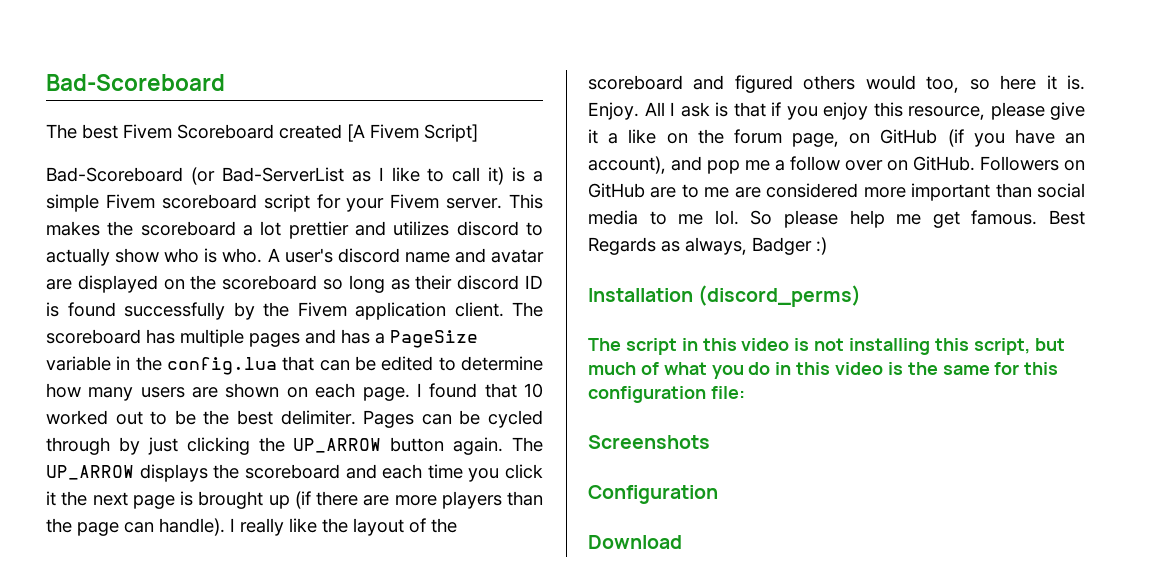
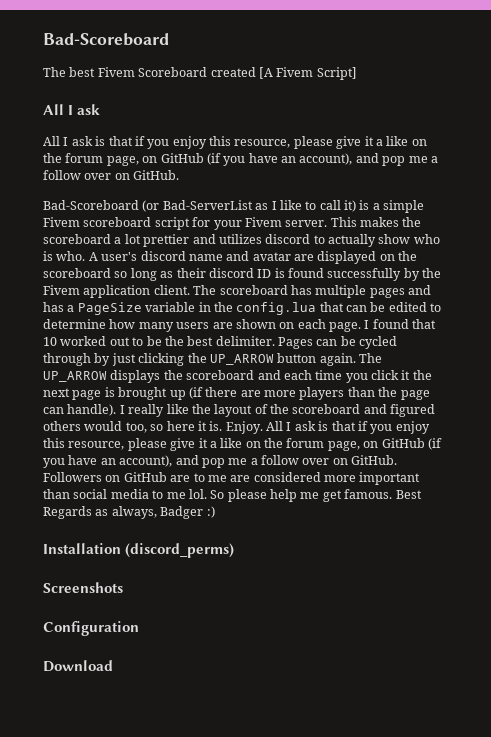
  The best Fivem Scoreboard created [A Fivem Script]
+ All I ask
+ All I ask is that if you enjoy this resource, please give it a like on the forum page, on GitHub (if you have an account), and pop me a follow over on GitHub.
- The script in this video is not installing this script, but much of what you do in this video is the same for this configuration file:

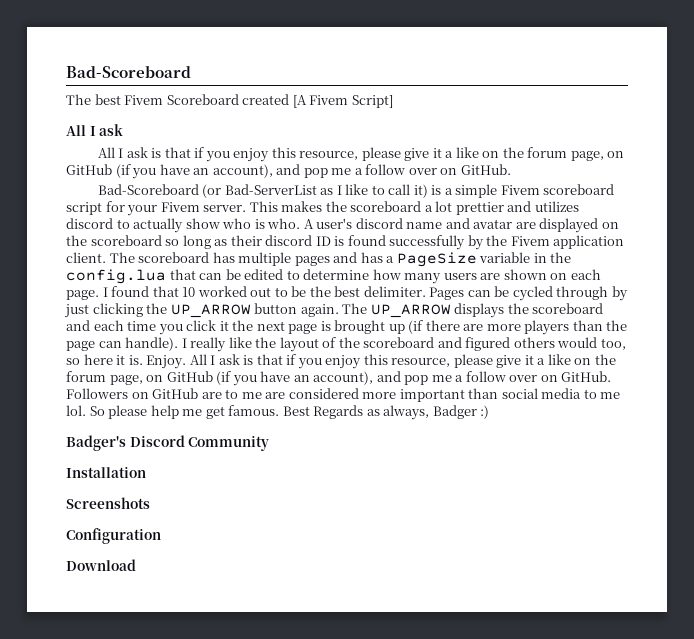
+ Badger's Discord Community
- Installation (discord_perms)
+ Installation

